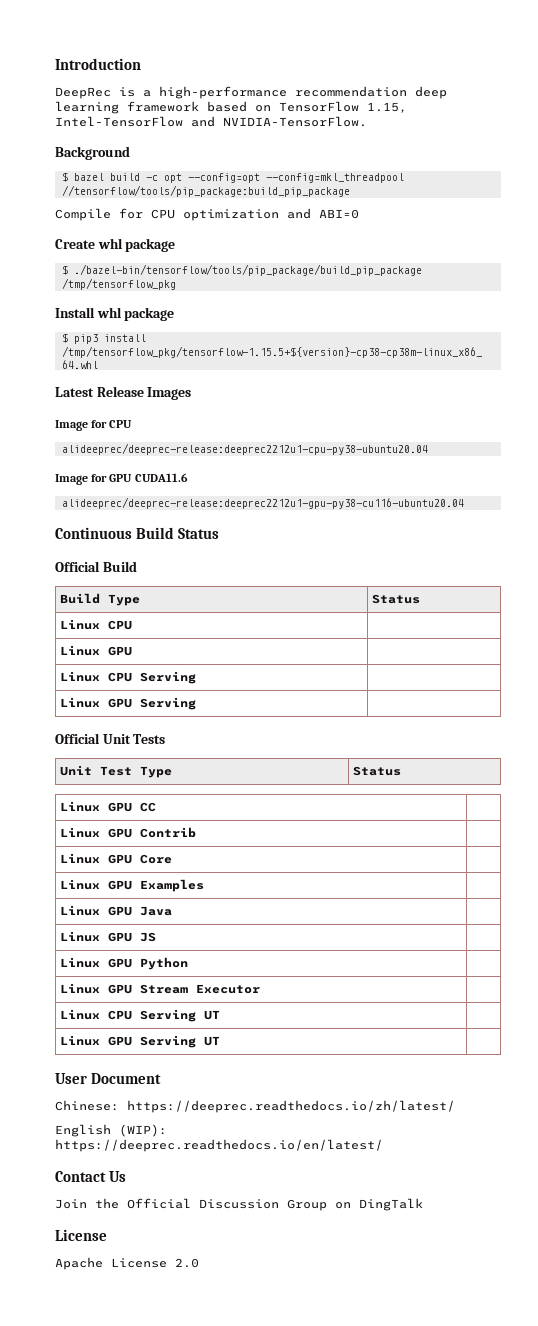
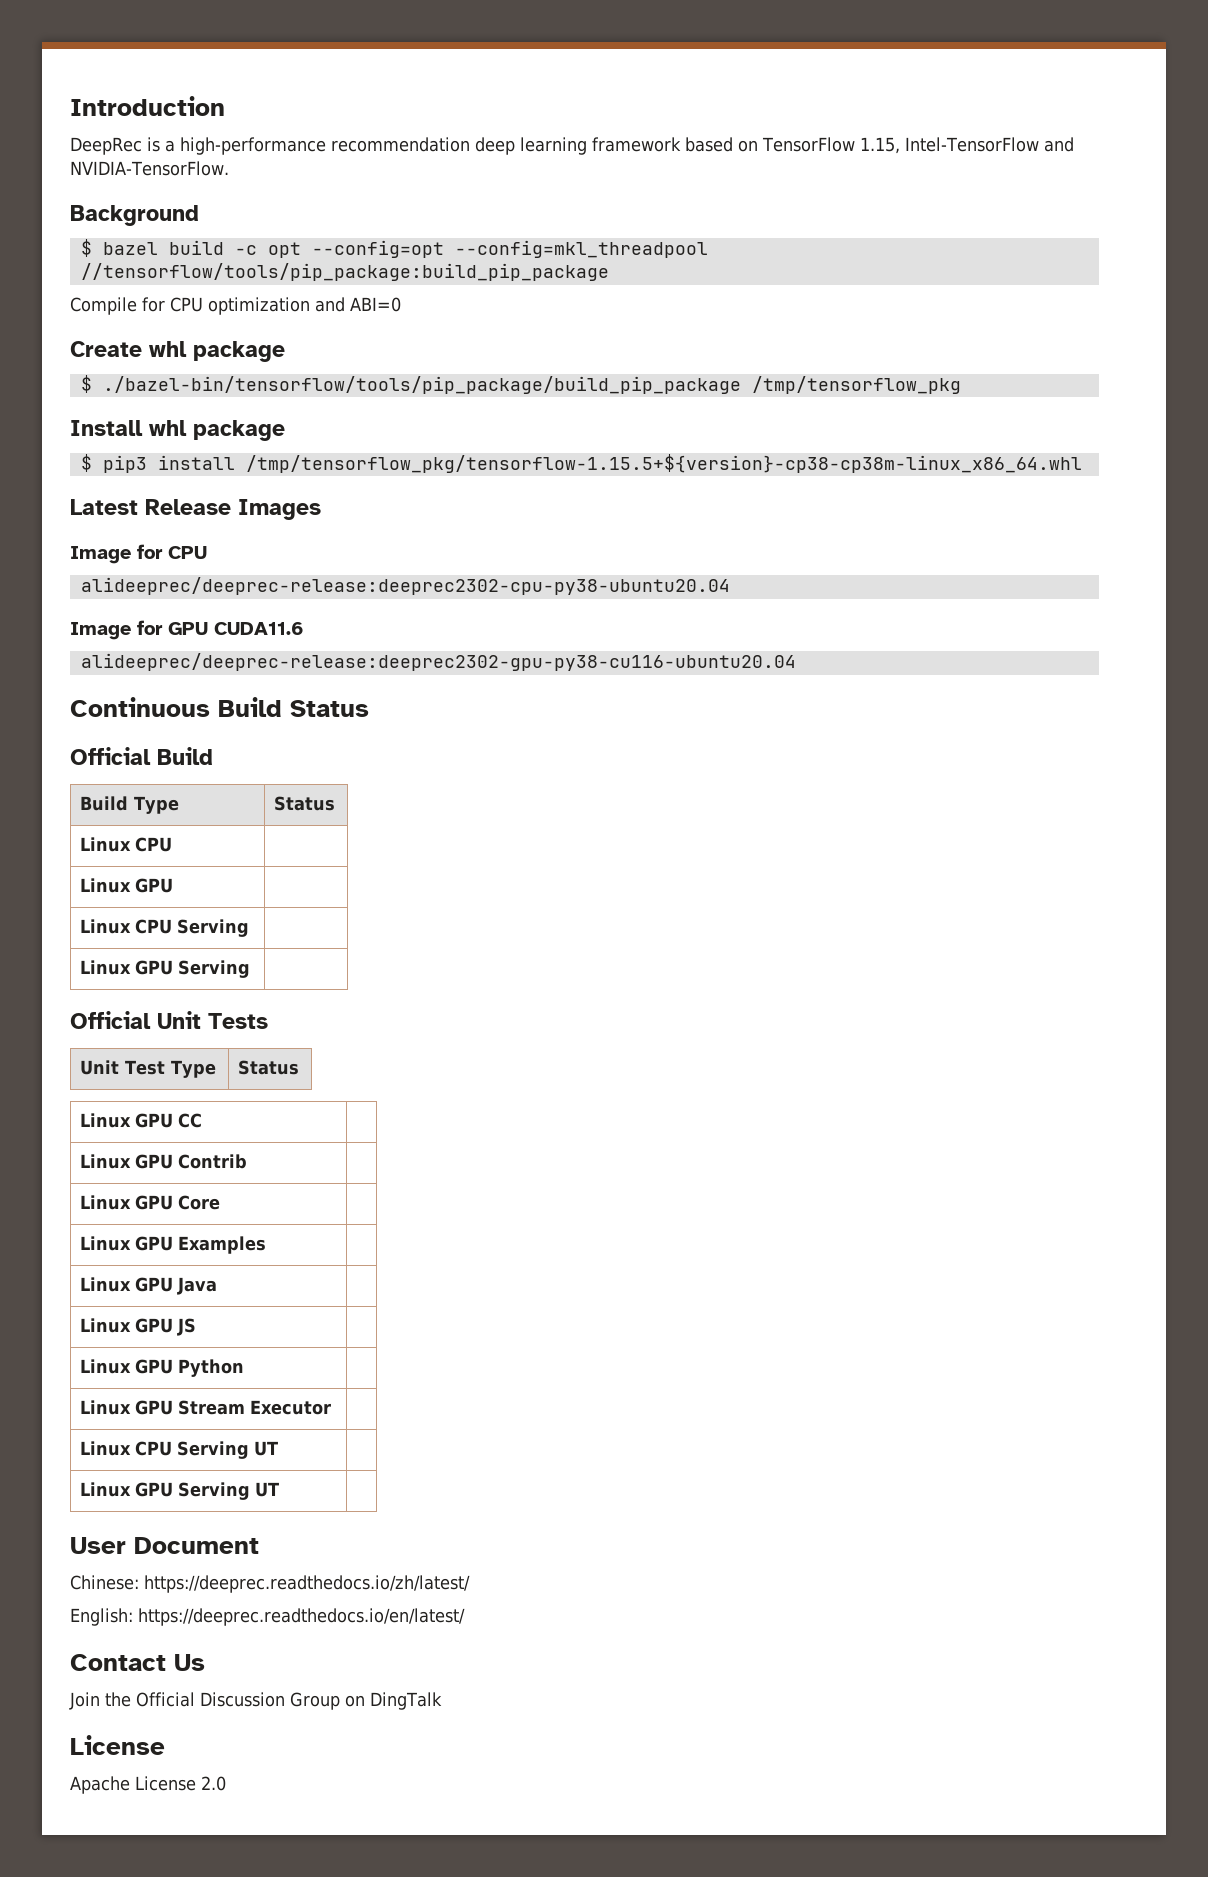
- alideeprec/deeprec-release:deeprec2212u1-cpu-py38-ubuntu20.04
+ alideeprec/deeprec-release:deeprec2302-cpu-py38-ubuntu20.04
- alideeprec/deeprec-release:deeprec2212u1-gpu-py38-cu116-ubuntu20.04
+ alideeprec/deeprec-release:deeprec2302-gpu-py38-cu116-ubuntu20.04
- English (WIP): https://deeprec.readthedocs.io/en/latest/
+ English: https://deeprec.readthedocs.io/en/latest/

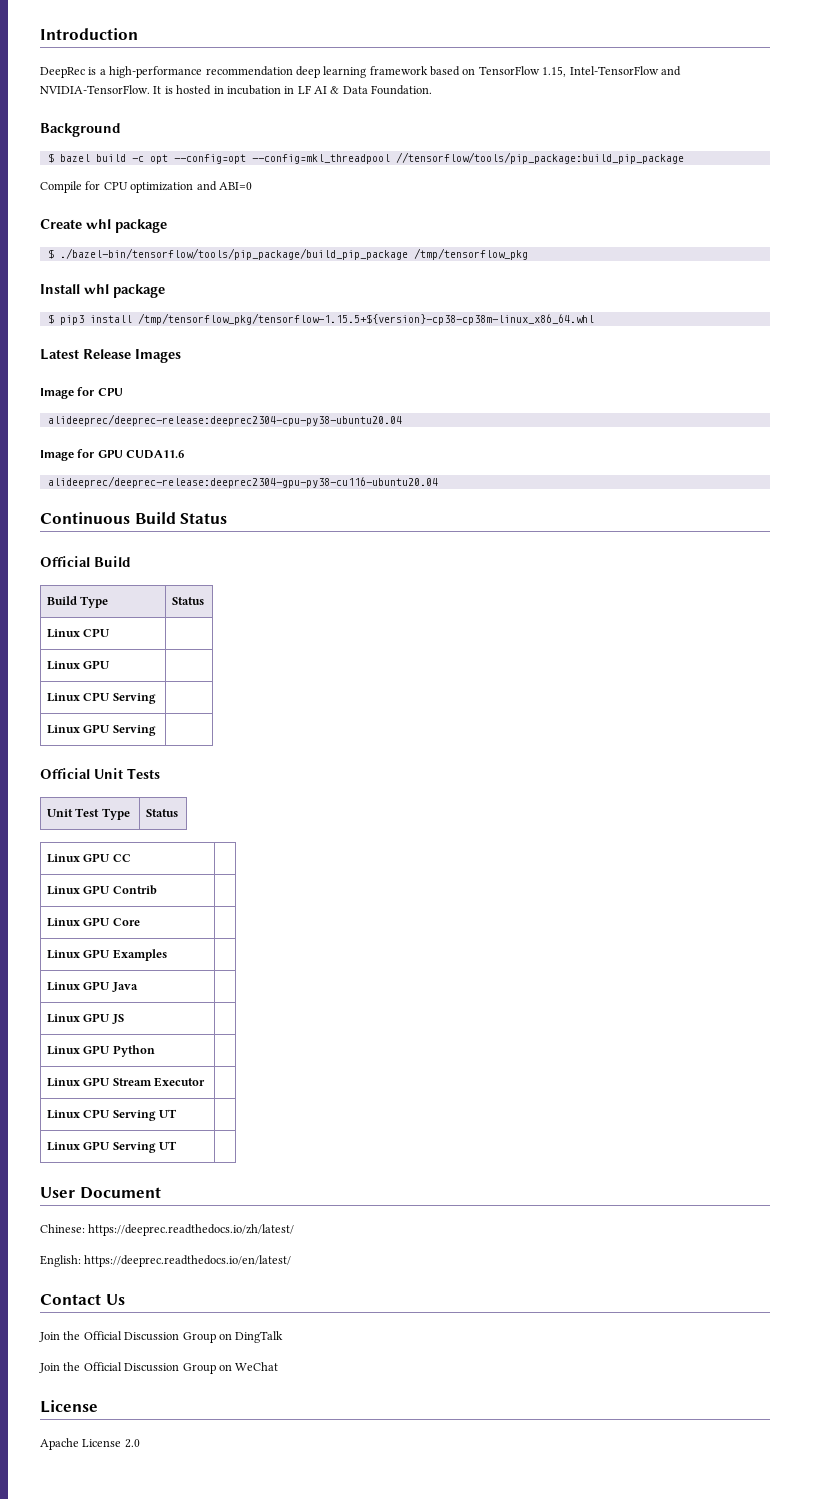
+ It is hosted in incubation in LF AI & Data Foundation.
- alideeprec/deeprec-release:deeprec2302-cpu-py38-ubuntu20.04
+ alideeprec/deeprec-release:deeprec2304-cpu-py38-ubuntu20.04
- alideeprec/deeprec-release:deeprec2302-gpu-py38-cu116-ubuntu20.04
+ alideeprec/deeprec-release:deeprec2304-gpu-py38-cu116-ubuntu20.04
+ Join the Official Discussion Group on WeChat

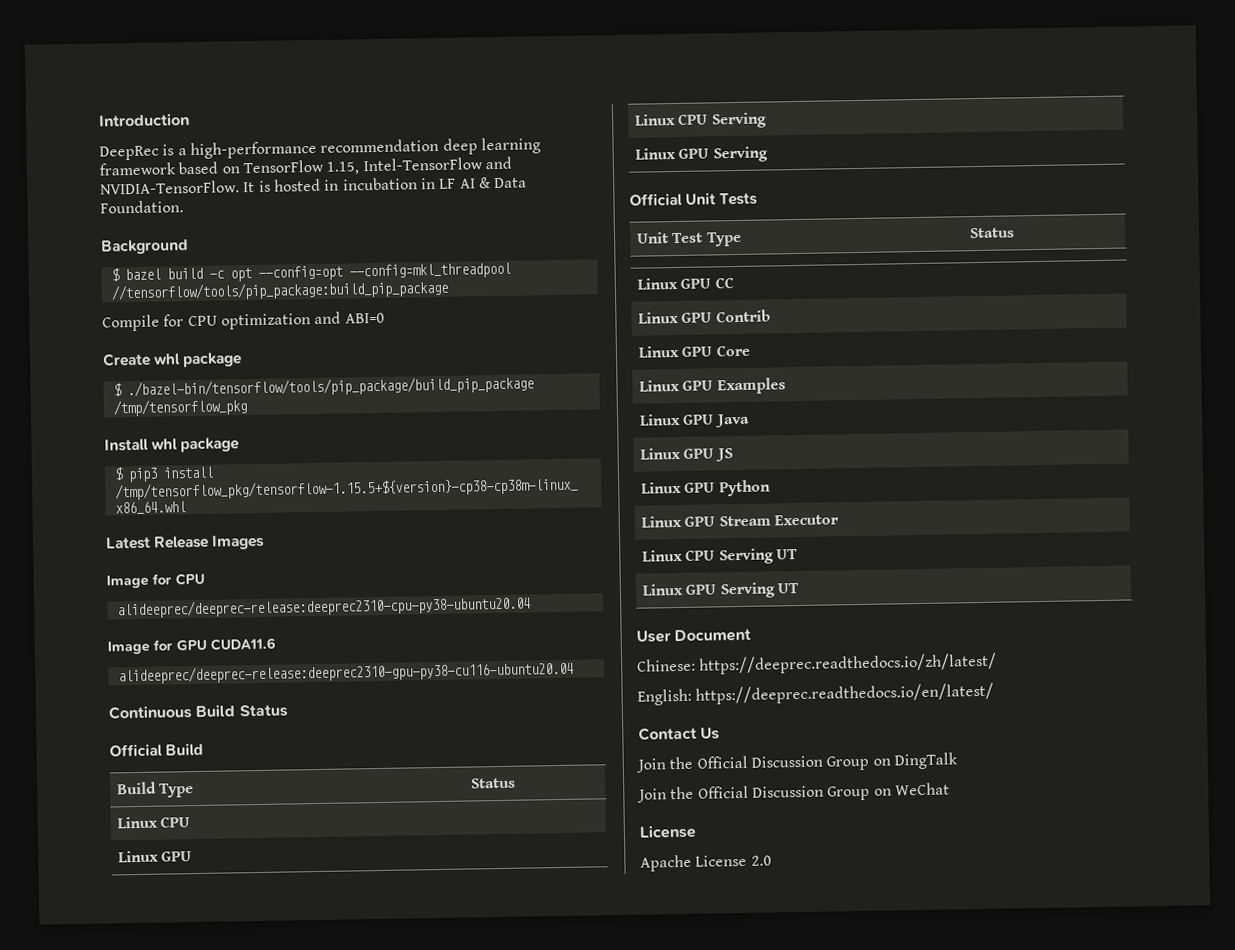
- alideeprec/deeprec-release:deeprec2304-cpu-py38-ubuntu20.04
+ alideeprec/deeprec-release:deeprec2310-cpu-py38-ubuntu20.04
- alideeprec/deeprec-release:deeprec2304-gpu-py38-cu116-ubuntu20.04
+ alideeprec/deeprec-release:deeprec2310-gpu-py38-cu116-ubuntu20.04

